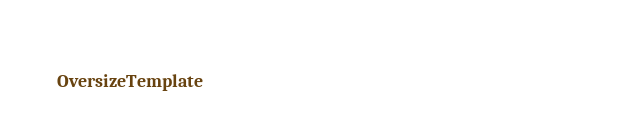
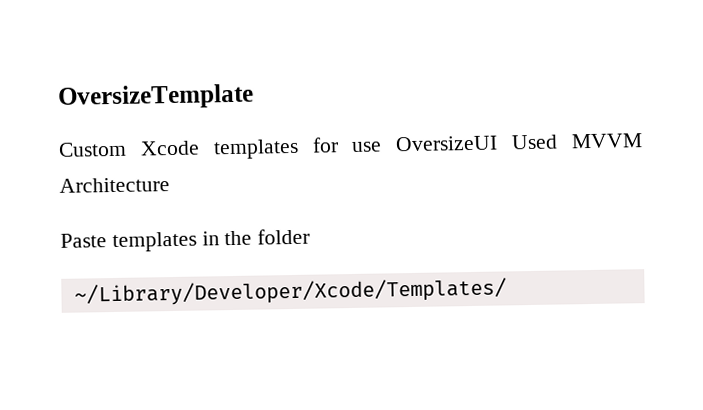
+ Custom Xcode templates for use OversizeUI Used MVVM Architecture
+ Paste templates in the folder
+ ~/Library/Developer/Xcode/Templates/

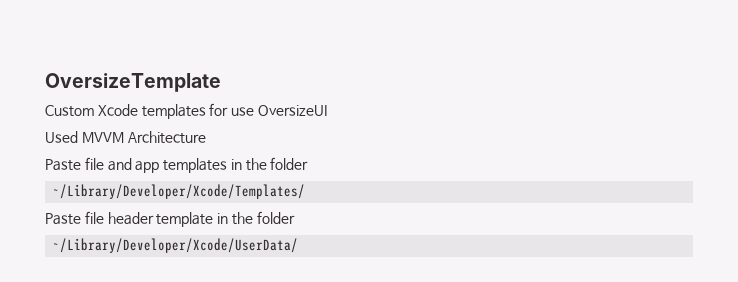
- Custom Xcode templates for use OversizeUI Used MVVM Architecture
+ Custom Xcode templates for use OversizeUI
+ Used MVVM Architecture
- Paste templates in the folder
+ Paste file and app templates in the folder
+ Paste file header template in the folder
+ ~/Library/Developer/Xcode/UserData/

